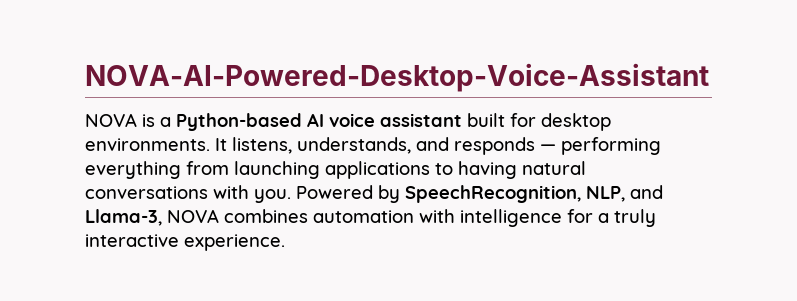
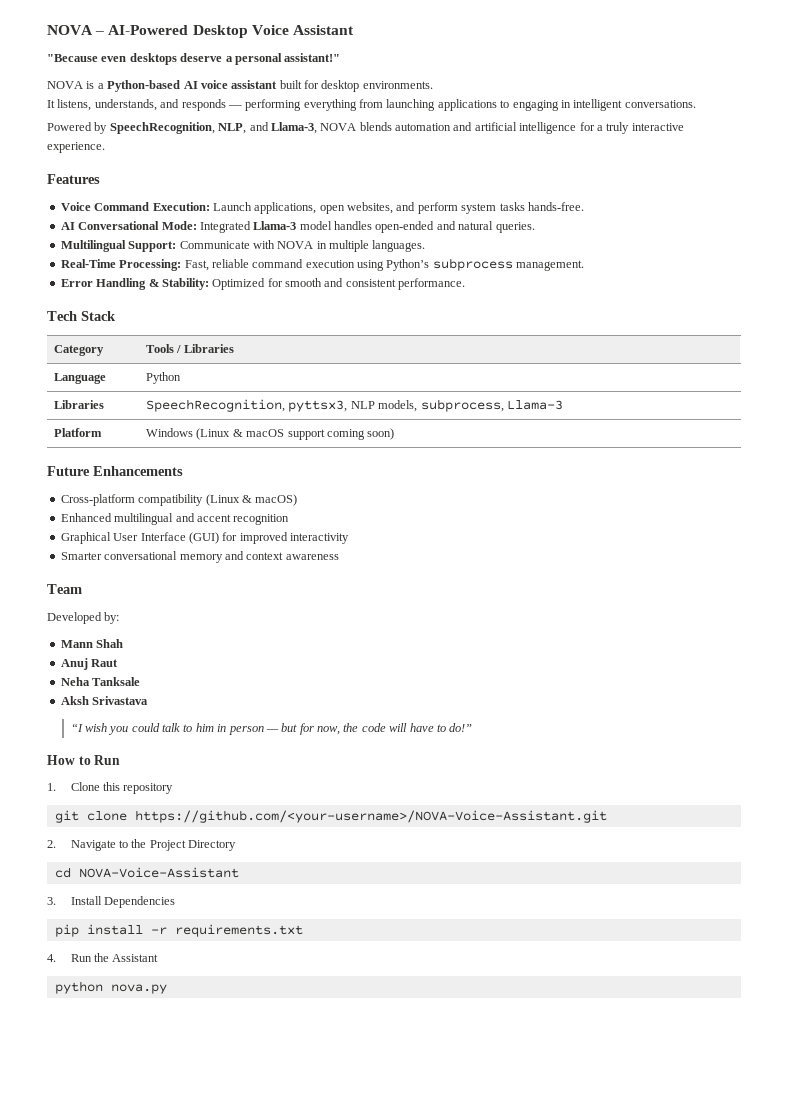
- NOVA-AI-Powered-Desktop-Voice-Assistant
+ NOVA – AI-Powered Desktop Voice Assistant
+ "Because even desktops deserve a personal assistant!"
- NOVA is a Python-based AI voice assistant built for desktop environments. It listens, understands, and responds — performing everything from launching applications to having natural conversations with you. Powered by SpeechRecognition, NLP, and Llama-3, NOVA combines automation with intelligence for a truly interactive experience.
+ NOVA is a Python-based AI voice assistant built for desktop environments.
+ It listens, understands, and responds — performing everything from launching applications to engaging in intelligent conversations.
+ Powered by SpeechRecognition, NLP, and Llama-3, NOVA blends automation and artificial intelligence for a truly interactive experience.
+ Features
+ Voice Command Execution: Launch applications, open websites, and perform system tasks hands-free.
+ AI Conversational Mode: Integrated Llama-3 model handles open-ended and natural queries.
+ Multilingual Support: Communicate with NOVA in multiple languages.
+ Real-Time Processing: Fast, reliable command execution using Python’s subprocess management.
+ Error Handling & Stability: Optimized for smooth and consistent performance.
+ Tech Stack
+ Category | Tools / Libraries
+ Language | Python
+ Libraries | SpeechRecognition, pyttsx3, NLP models, subprocess, Llama-3
+ Platform | Windows (Linux & macOS support coming soon)
+ Future Enhancements
+ Cross-platform compatibility (Linux & macOS)
+ Enhanced multilingual and accent recognition
+ Graphical User Interface (GUI) for improved interactivity
+ Smarter conversational memory and context awareness
+ Team
+ Developed by:
+ Mann Shah
+ Anuj Raut
+ Neha Tanksale
+ Aksh Srivastava
+ “I wish you could talk to him in person — but for now, the code will have to do!”
+ How to Run
+ 1. Clone this repository
+ git clone https://github.com/<your-username>/NOVA-Voice-Assistant.git
+ 2. Navigate to the Project Directory
+ cd NOVA-Voice-Assistant
+ 3. Install Dependencies
+ pip install -r requirements.txt
+ 4. Run the Assistant
+ python nova.py

